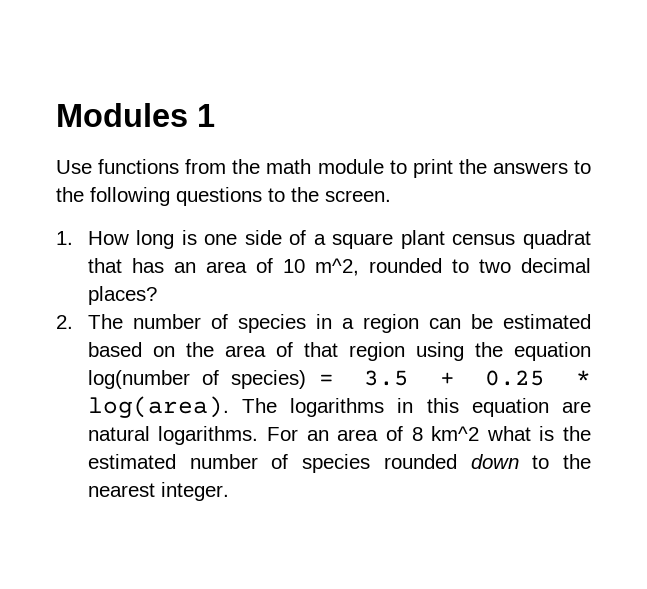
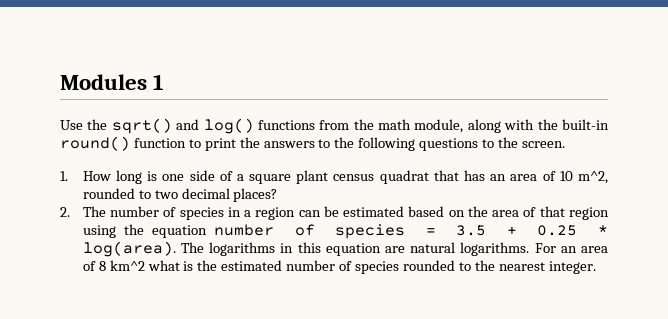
- Use functions from the math module to print the answers to the following questions to the screen.
+ Use the sqrt() and log() functions from the math module, along with the built-in round() function to print the answers to the following questions to the screen.
- 2. The number of species in a region can be estimated based on the area of that region using the equation log(number of species) = 3.5 + 0.25 * log(area).
+ 2. The number of species in a region can be estimated based on the area of that region using the equation number of species = 3.5 + 0.25 * log(area).
- For an area of 8 km^2 what is the estimated number of species rounded down to the nearest integer.
+ For an area of 8 km^2 what is the estimated number of species rounded to the nearest integer.

